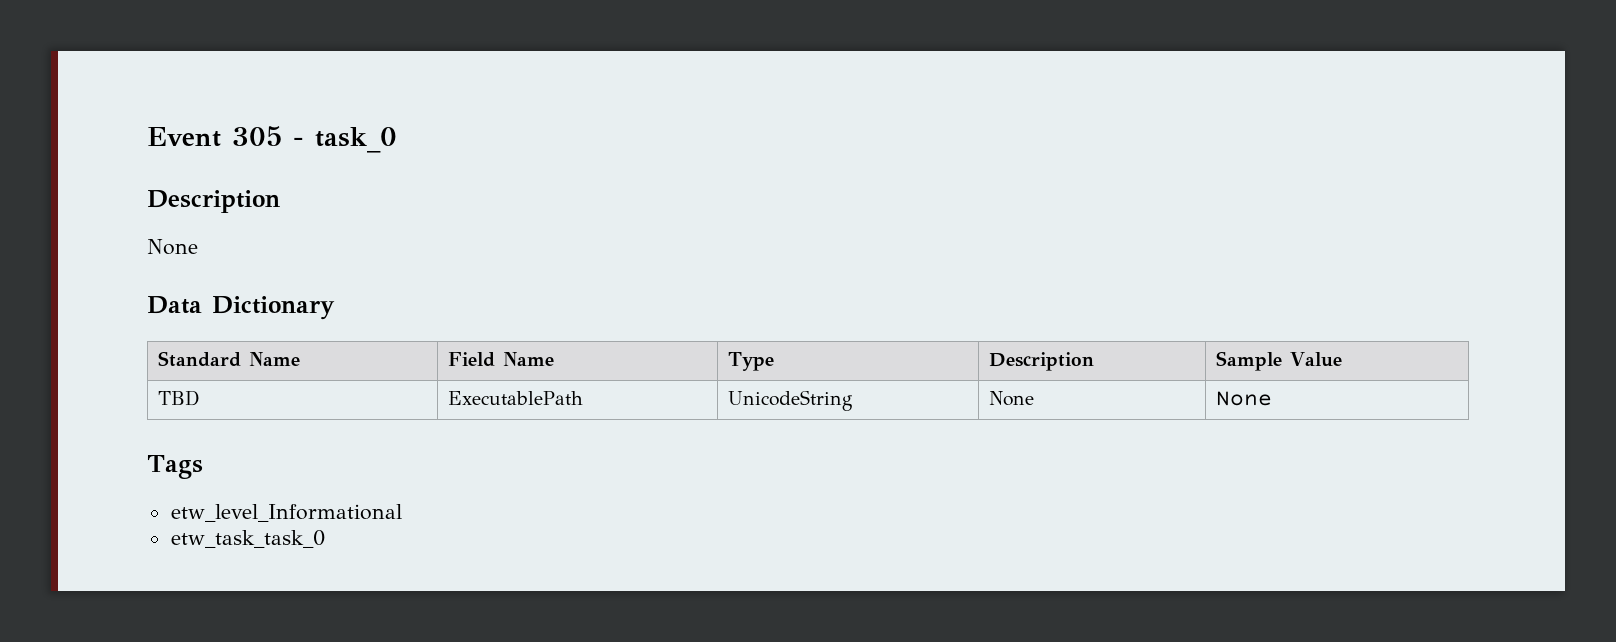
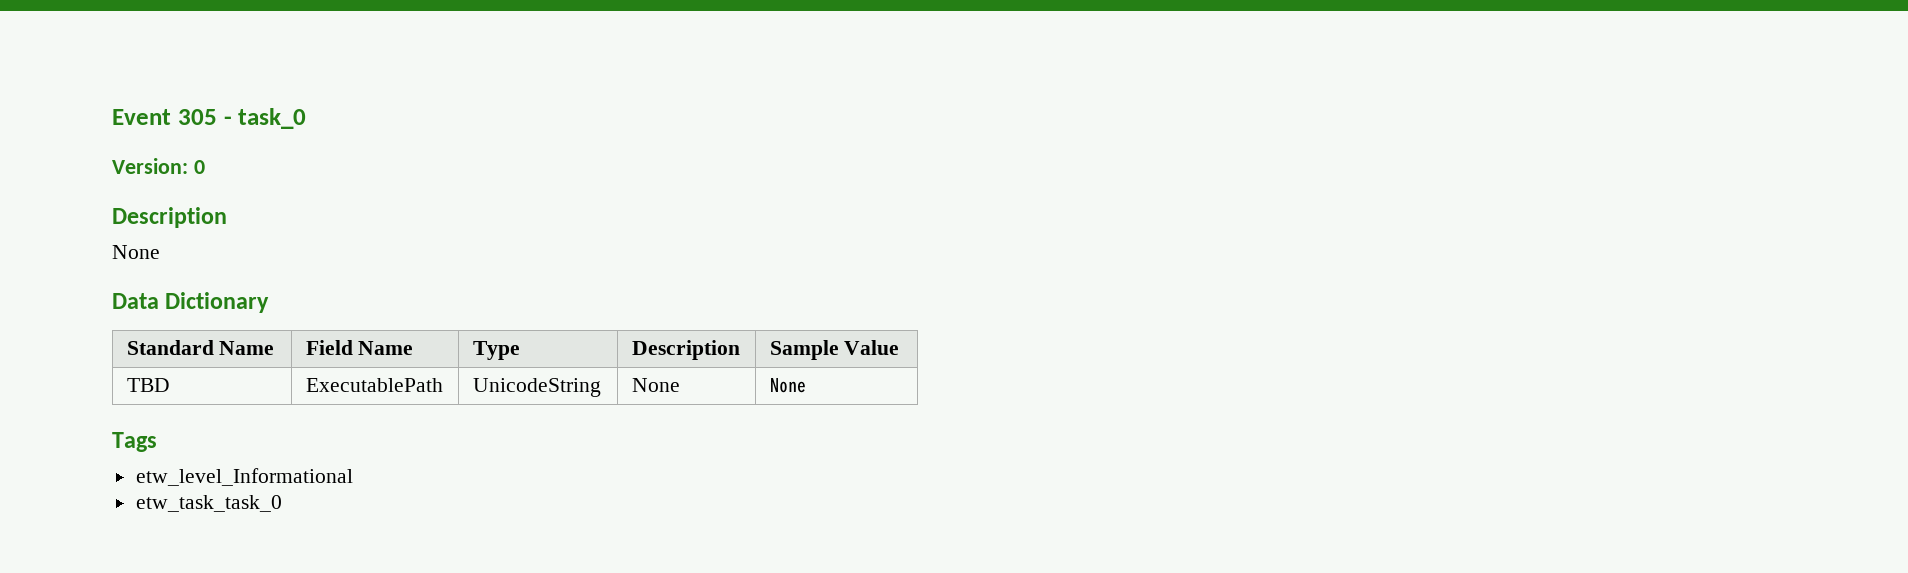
+ Version: 0

